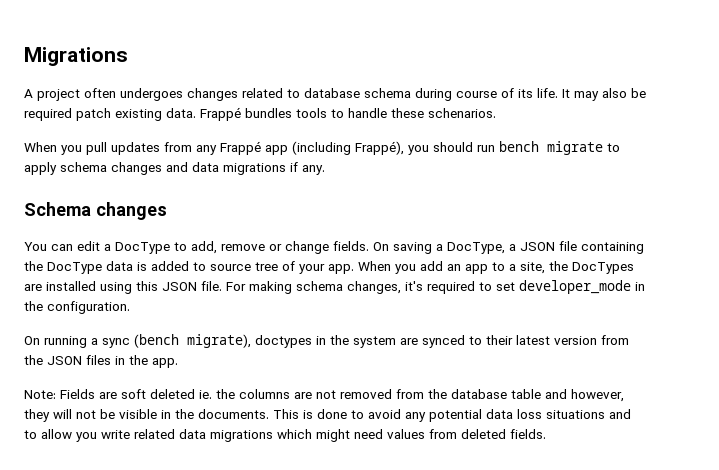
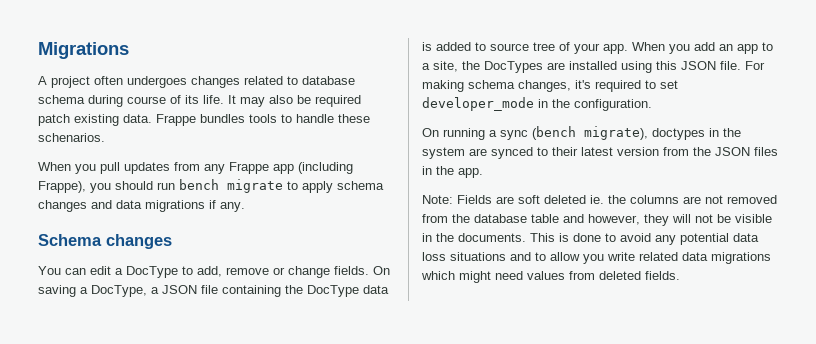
- Frappé bundles tools to handle these schenarios.
+ Frappe bundles tools to handle these schenarios.
- When you pull updates from any Frappé app (including Frappé), you should run bench migrate to apply schema changes and data migrations if any.
+ When you pull updates from any Frappe app (including Frappe), you should run bench migrate to apply schema changes and data migrations if any.

